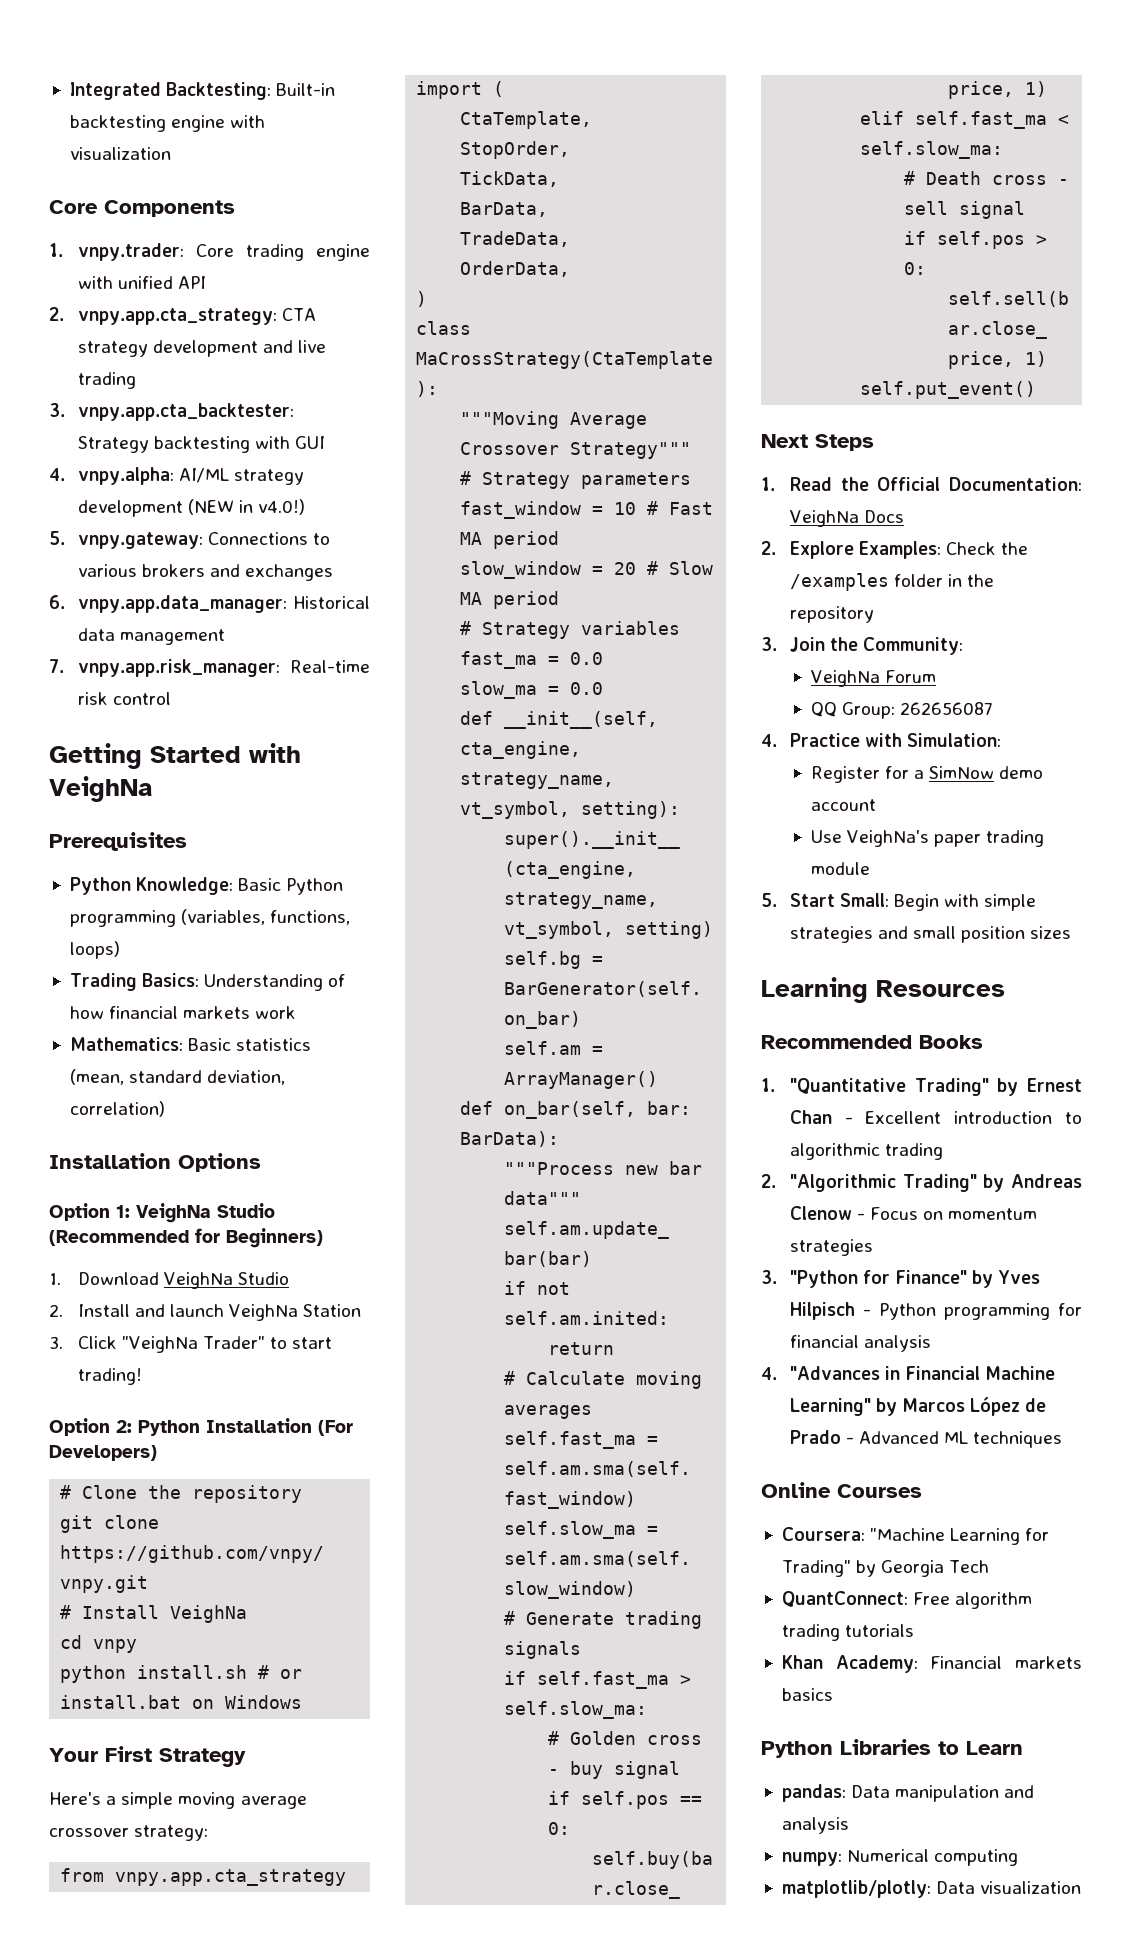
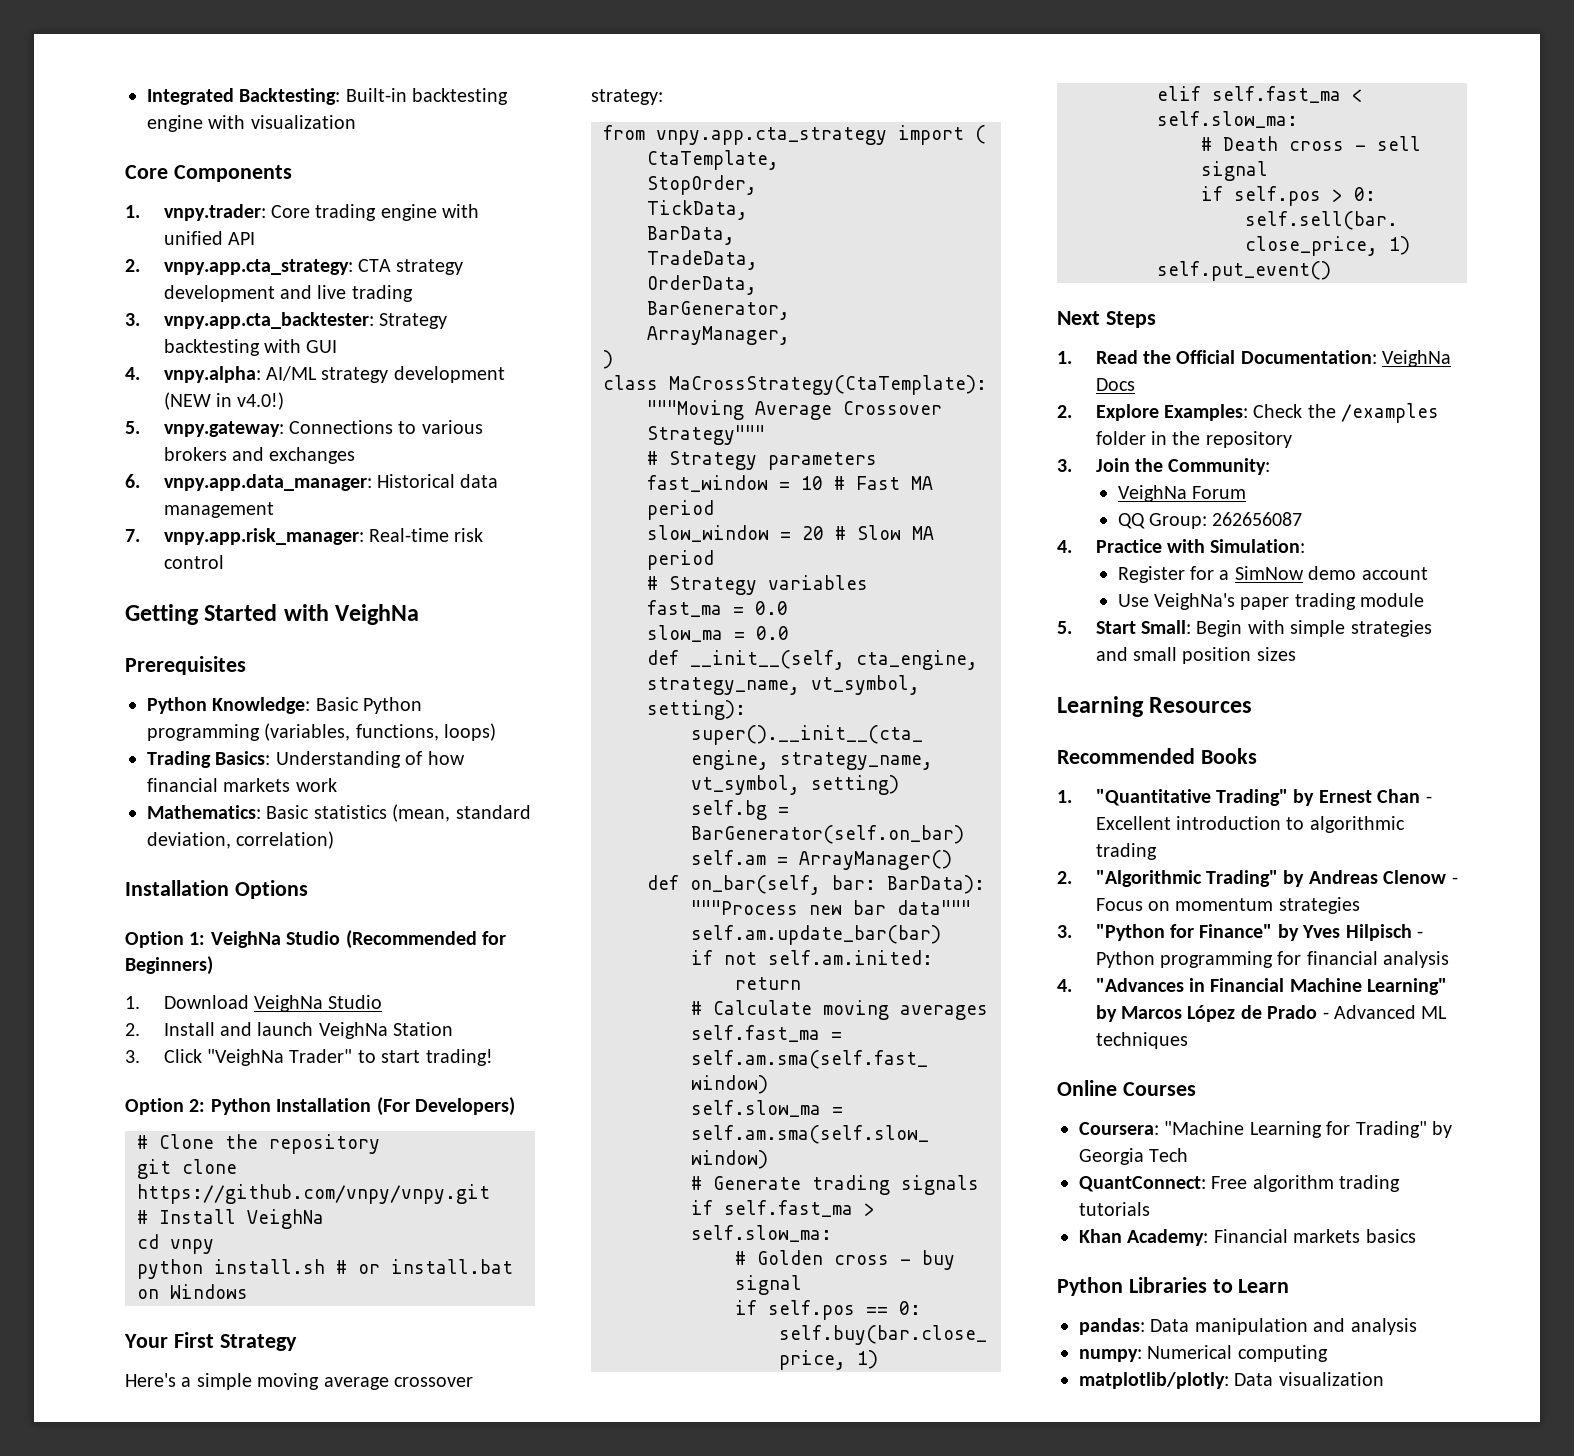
+ BarGenerator,
+ ArrayManager,

